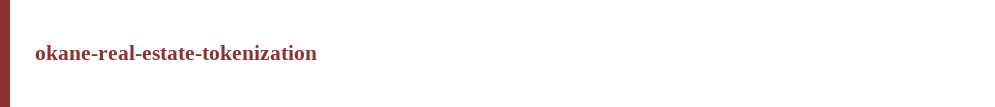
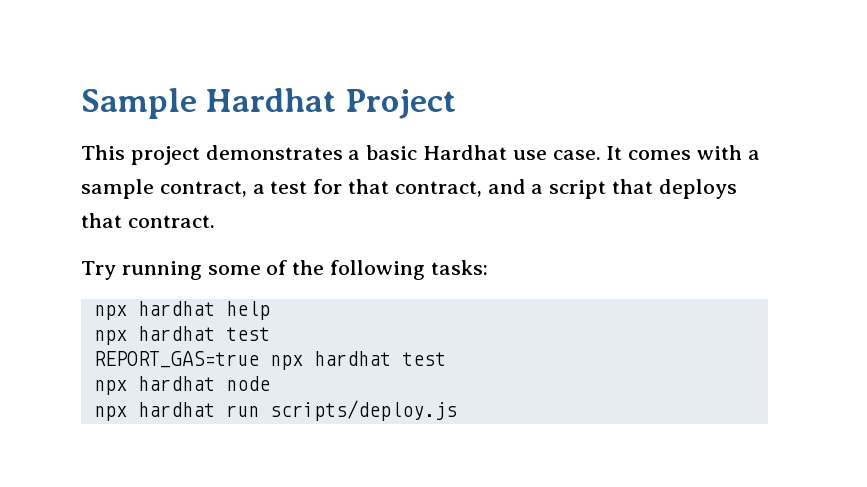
- okane-real-estate-tokenization
+ Sample Hardhat Project
+ This project demonstrates a basic Hardhat use case. It comes with a sample contract, a test for that contract, and a script that deploys that contract.
+ Try running some of the following tasks:
+ npx hardhat help
+ npx hardhat test
+ REPORT_GAS=true npx hardhat test
+ npx hardhat node
+ npx hardhat run scripts/deploy.js

